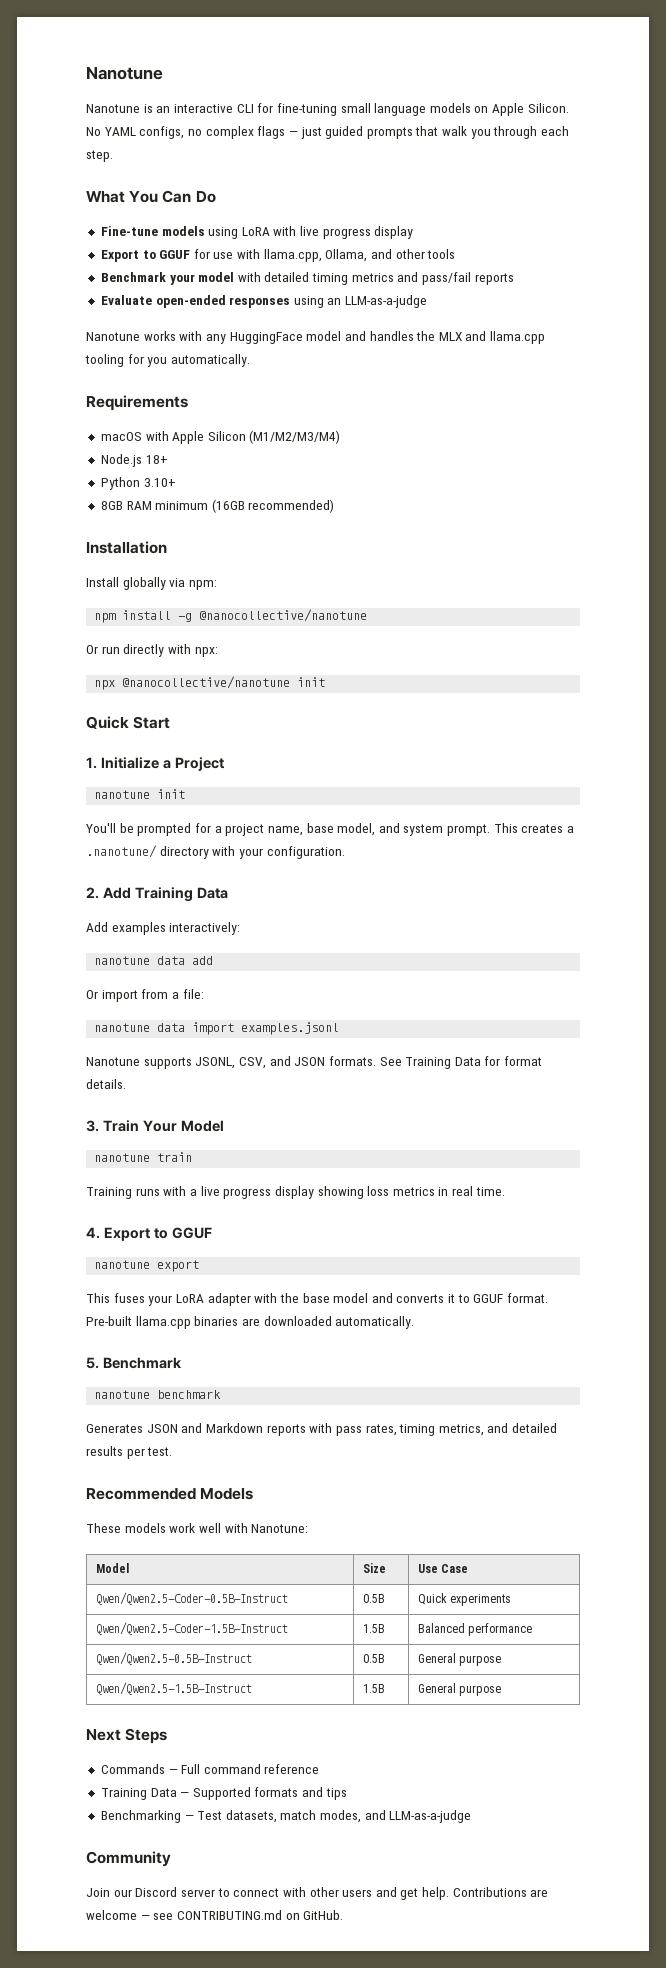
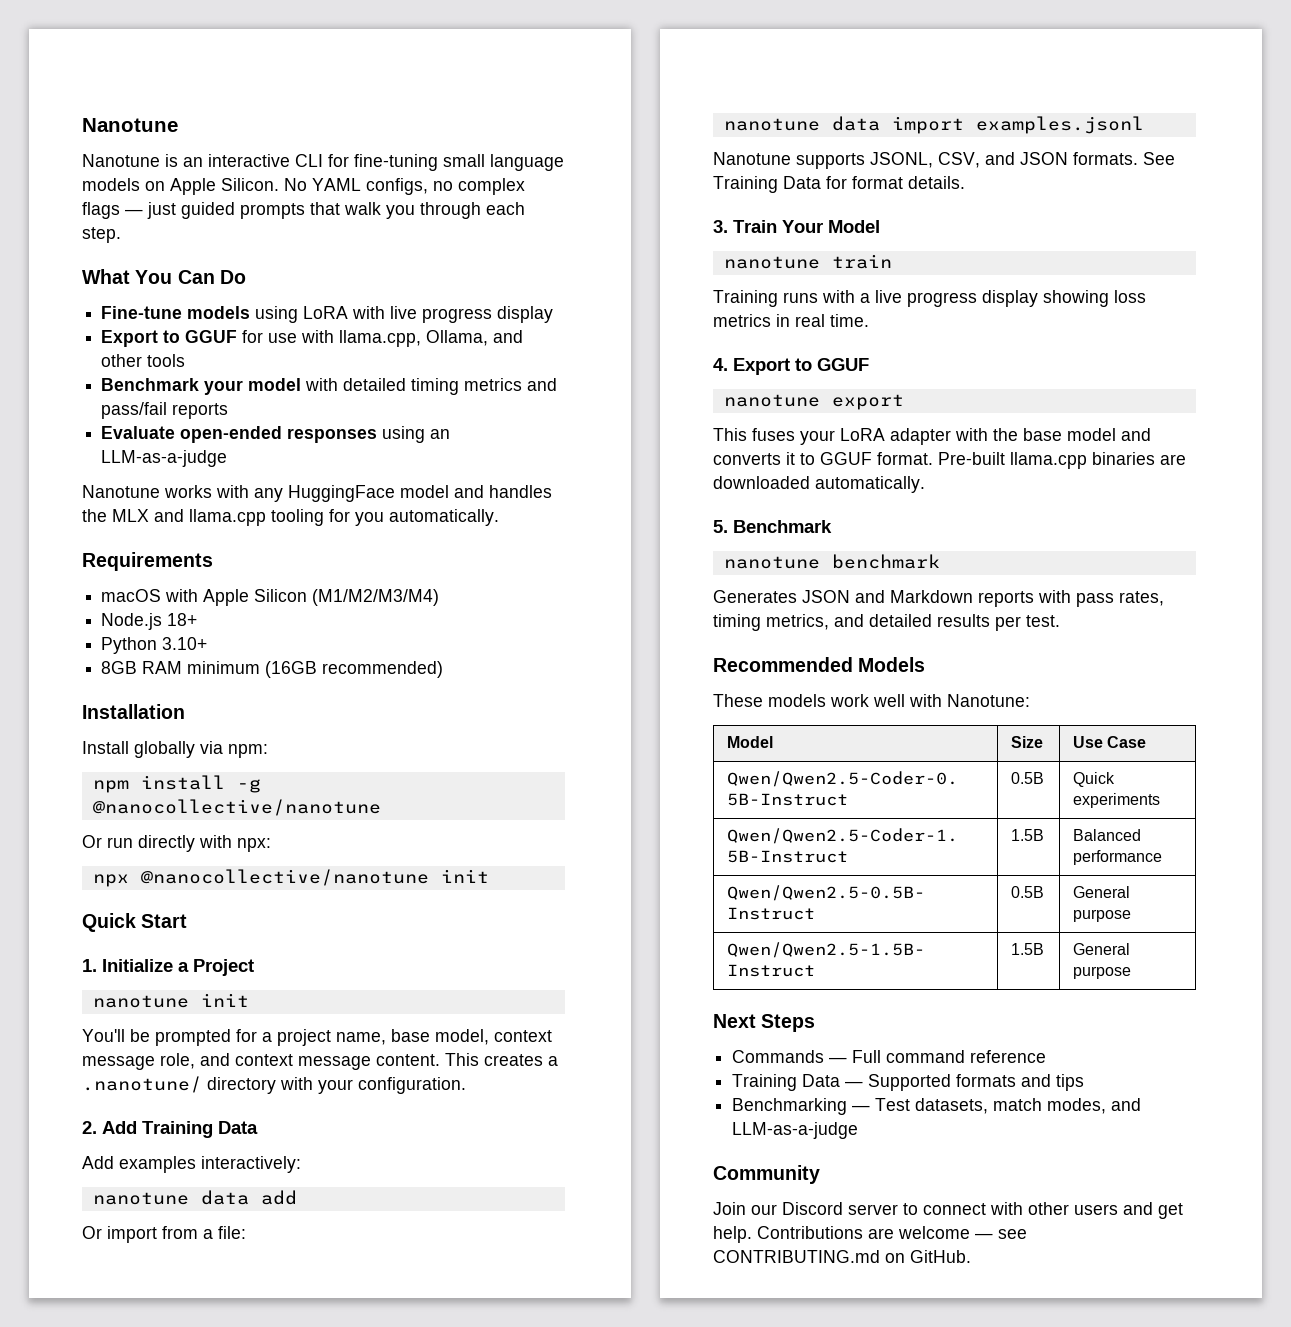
- You'll be prompted for a project name, base model, and system prompt.
+ You'll be prompted for a project name, base model, context message role, and context message content.

